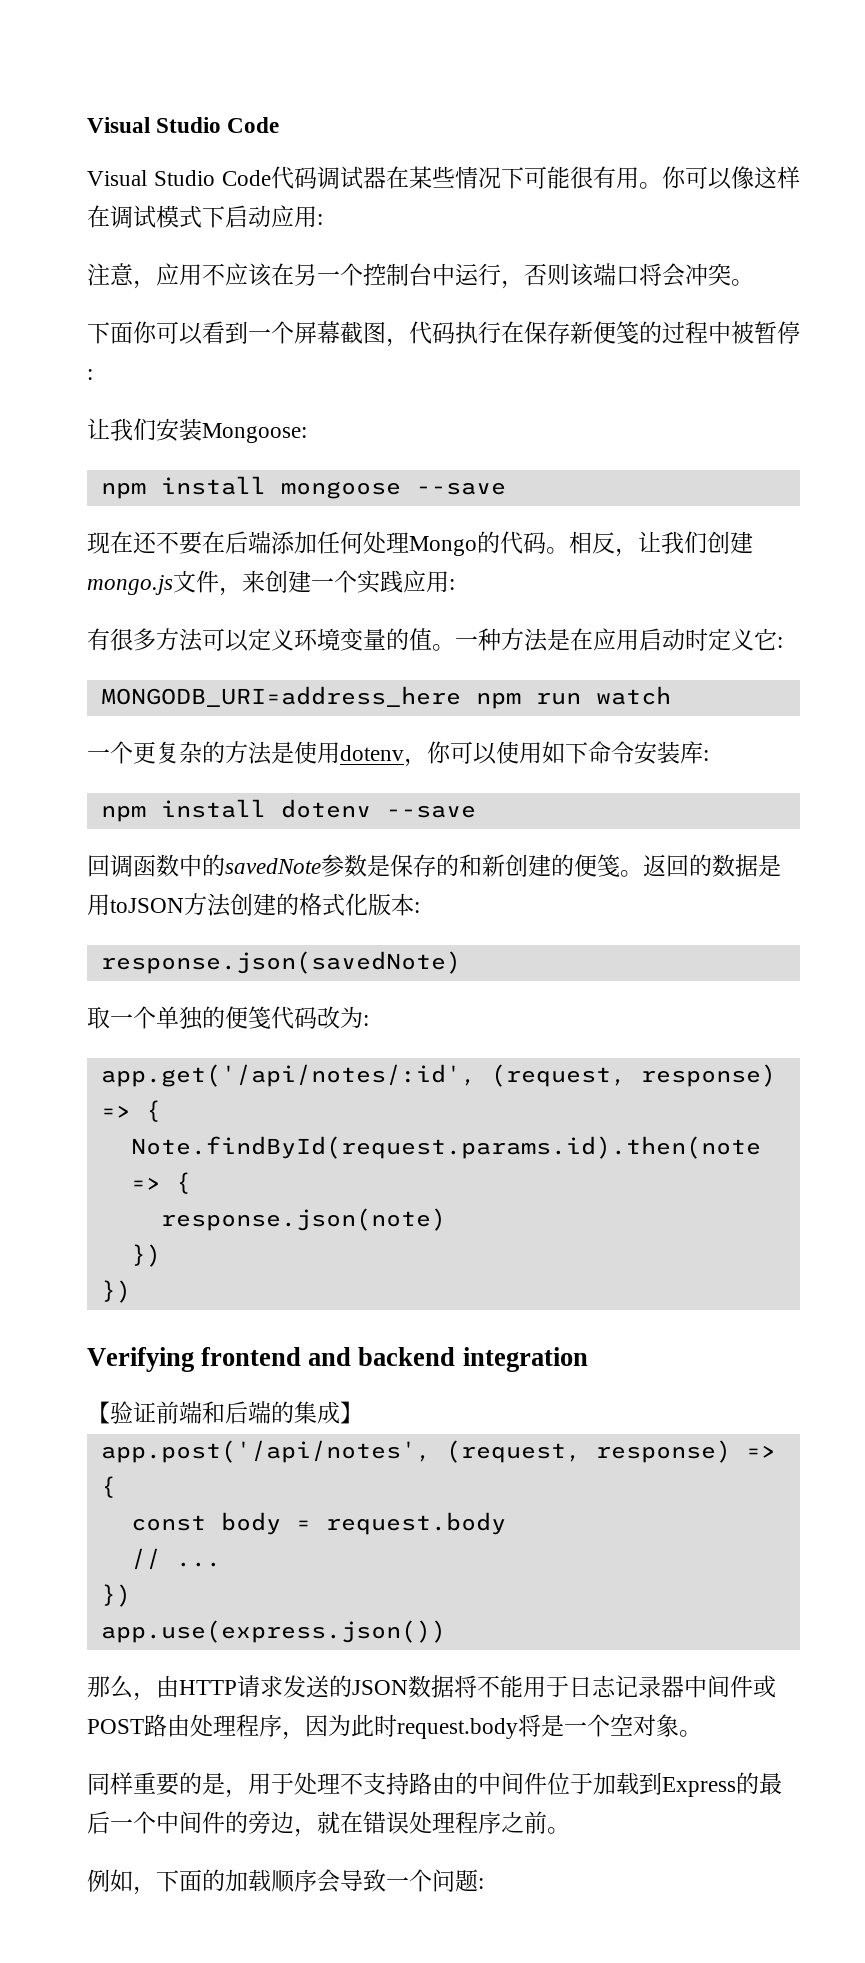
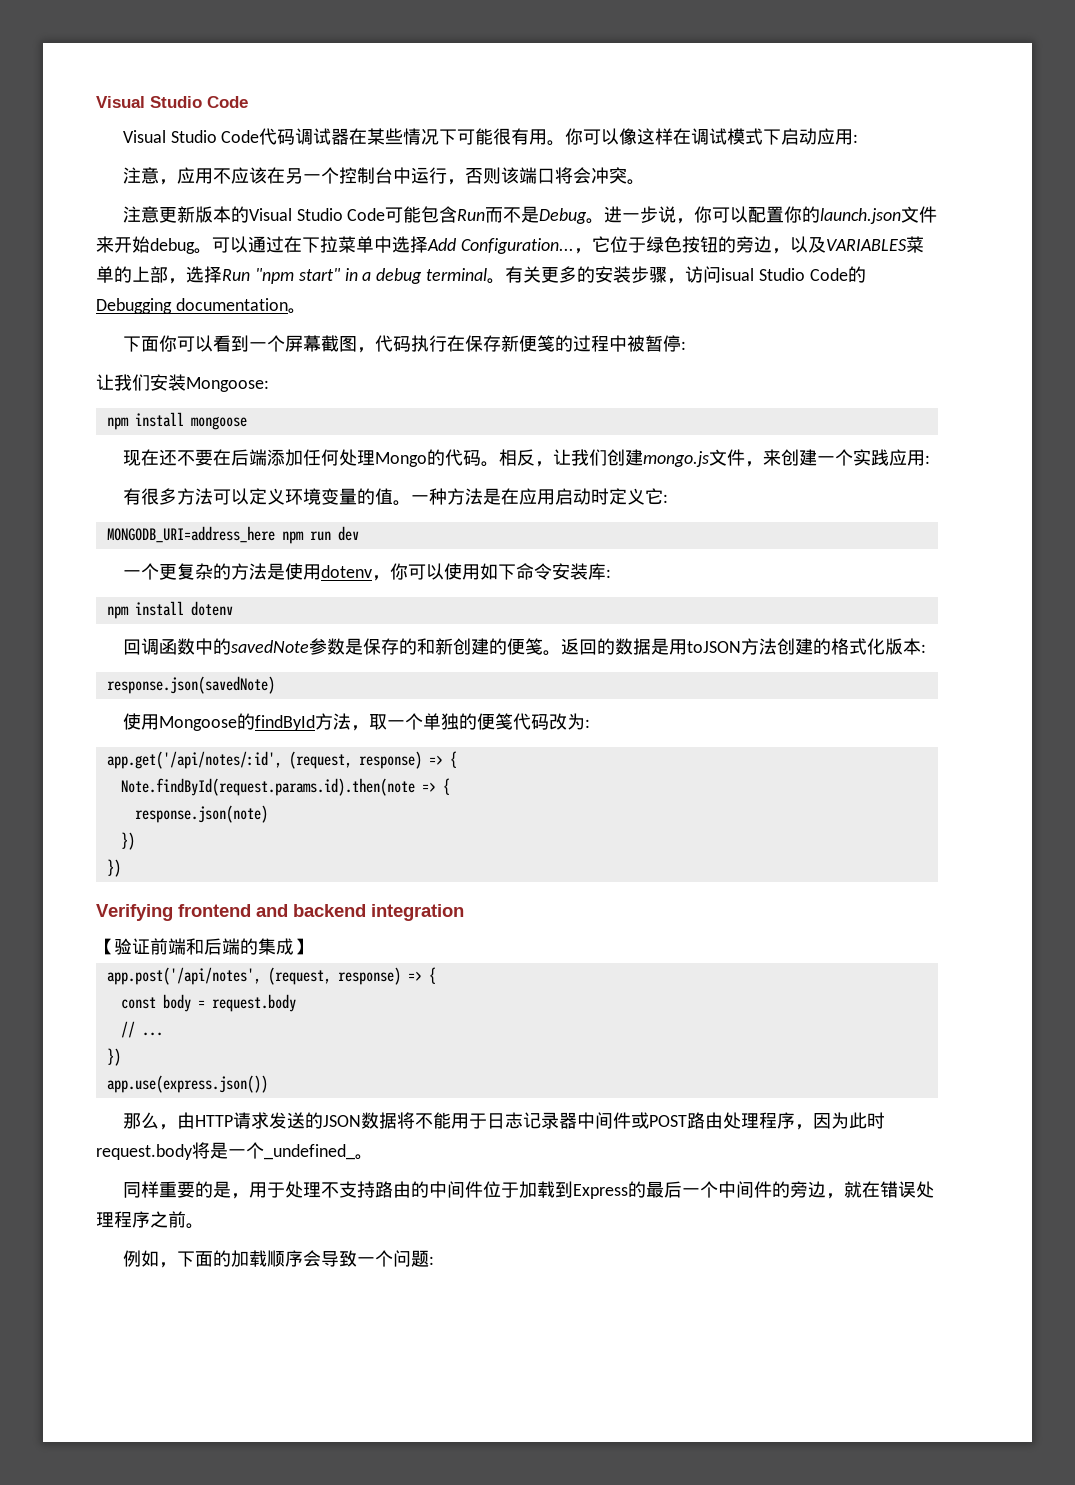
+ 注意更新版本的Visual Studio Code可能包含Run而不是Debug。进一步说，你可以配置你的launch.json文件来开始debug。可以通过在下拉菜单中选择Add Configuration...，它位于绿色按钮的旁边，以及VARIABLES菜单的上部，选择Run "npm start" in a debug terminal。有关更多的安装步骤，访问isual Studio Code的Debugging documentation。
- npm install mongoose --save
+ npm install mongoose
- MONGODB_URI=address_here npm run watch
+ MONGODB_URI=address_here npm run dev
- npm install dotenv --save
+ npm install dotenv
- 取一个单独的便笺代码改为:
+ 使用Mongoose的findById方法，取一个单独的便笺代码改为:
- 那么，由HTTP请求发送的JSON数据将不能用于日志记录器中间件或POST路由处理程序，因为此时request.body将是一个空对象。
+ 那么，由HTTP请求发送的JSON数据将不能用于日志记录器中间件或POST路由处理程序，因为此时request.body将是一个_undefined_。

